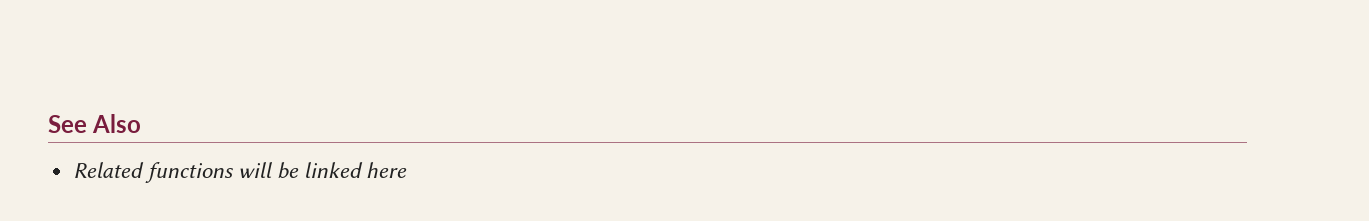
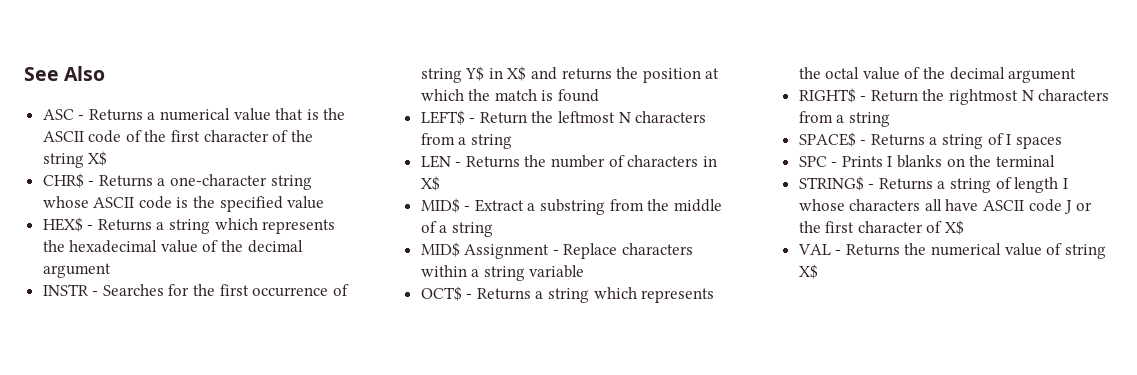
- Related functions will be linked here
+ ASC - Returns a numerical value that is the ASCII code of the first character of the string X$
+ CHR$ - Returns a one-character string whose ASCII code is the specified value
+ HEX$ - Returns a string which represents the hexadecimal value of the decimal argument
+ INSTR - Searches for the first occurrence of string Y$ in X$ and returns the position at which the match is found
+ LEFT$ - Return the leftmost N characters from a string
+ LEN - Returns the number of characters in X$
+ MID$ - Extract a substring from the middle of a string
+ MID$ Assignment - Replace characters within a string variable
+ OCT$ - Returns a string which represents the octal value of the decimal argument
+ RIGHT$ - Return the rightmost N characters from a string
+ SPACE$ - Returns a string of I spaces
+ SPC - Prints I blanks on the terminal
+ STRING$ - Returns a string of length I whose characters all have ASCII code J or the first character of X$
+ VAL - Returns the numerical value of string X$

